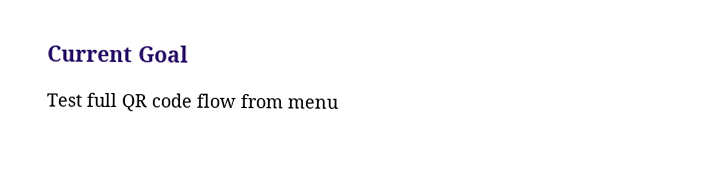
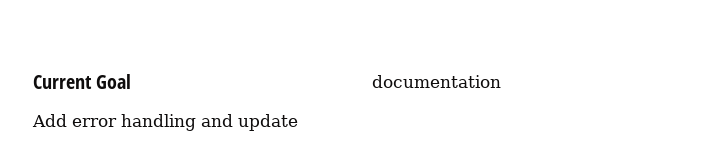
- Test full QR code flow from menu
+ Add error handling and update documentation

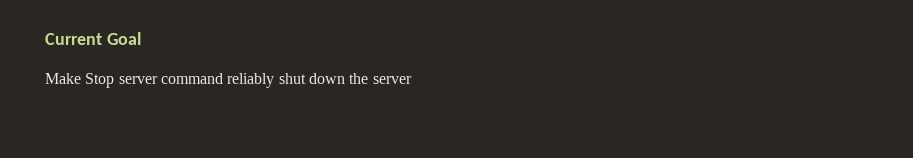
- Add error handling and update documentation
+ Make Stop server command reliably shut down the server

